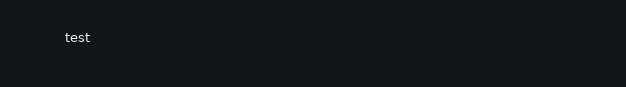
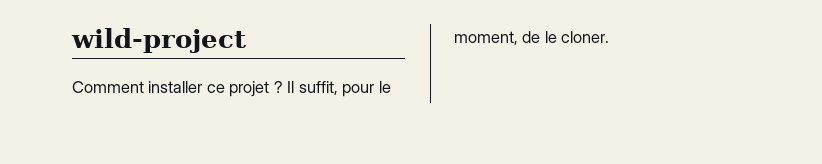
- test
+ wild-project
+ Comment installer ce projet ? Il suffit, pour le moment, de le cloner.

